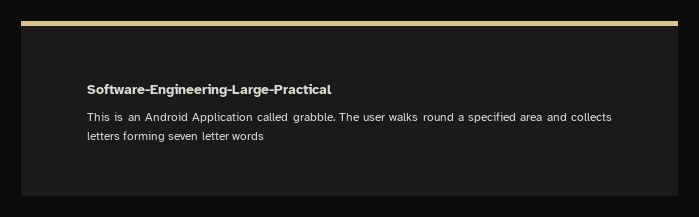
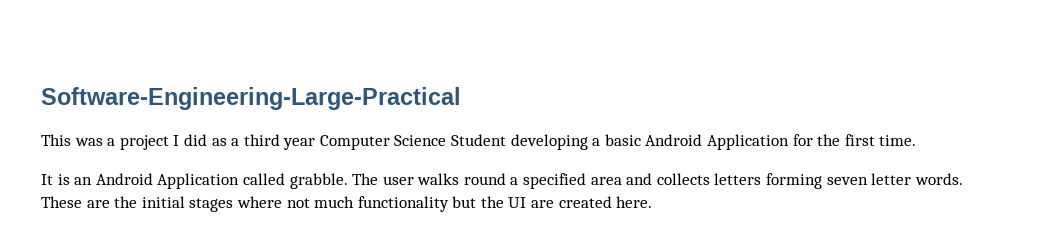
- This is an Android Application called grabble.
+ This was a project I did as a third year Computer Science Student developing a basic Android Application for the first time.
+ It is an Android Application called grabble.
- The user walks round a specified area and collects letters forming seven letter words
+ The user walks round a specified area and collects letters forming seven letter words. These are the initial stages where not much functionality but the UI are created here.

